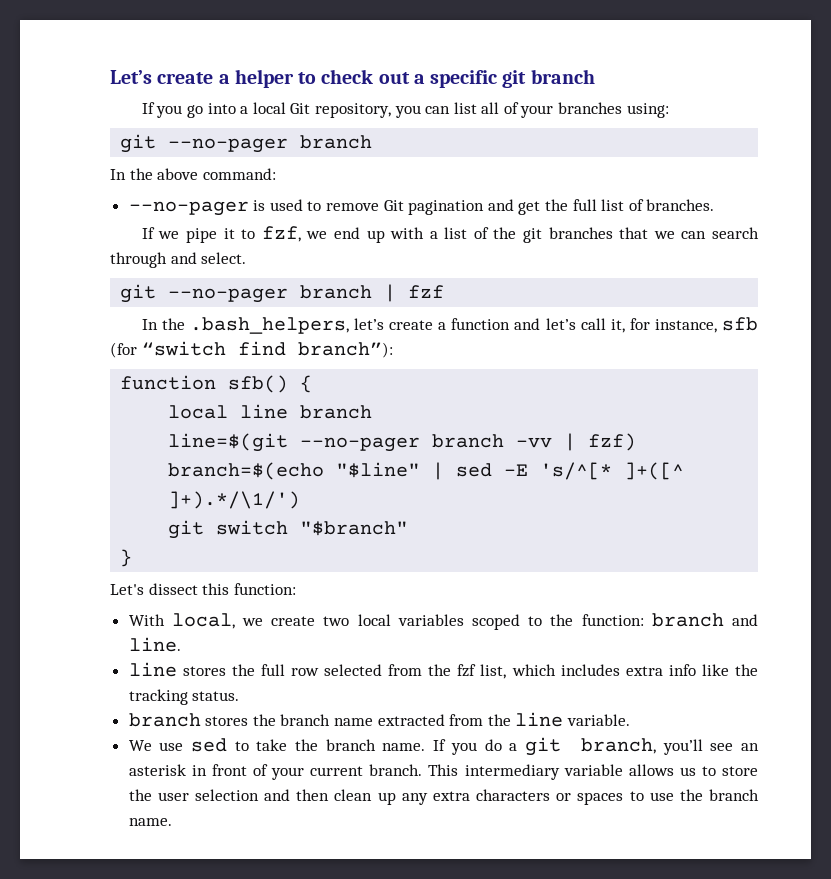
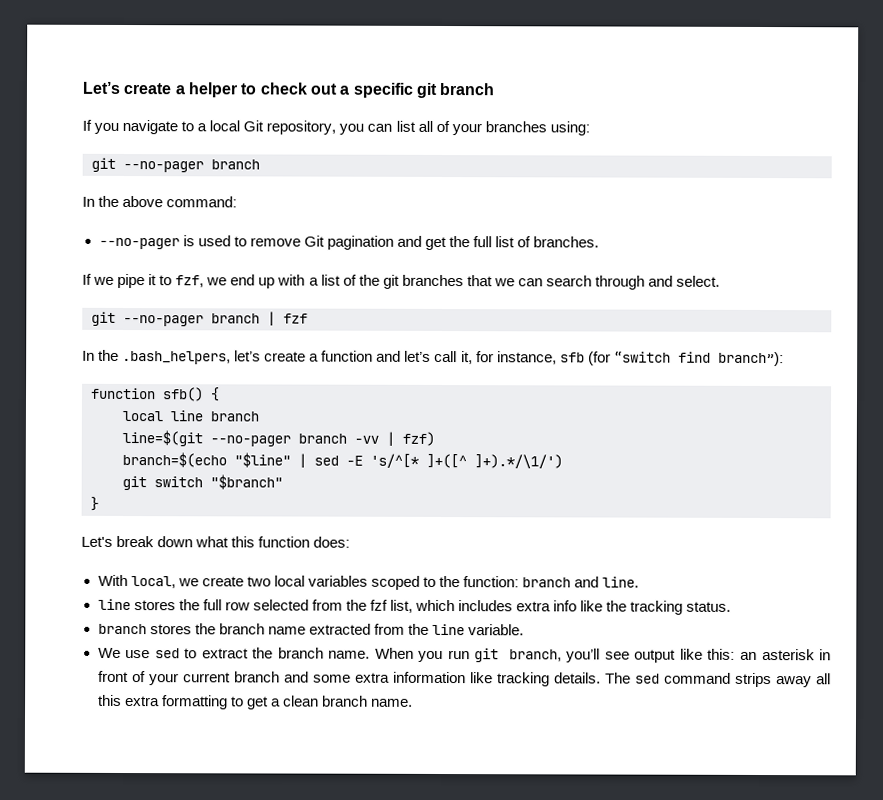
- If you go into a local Git repository, you can list all of your branches using:
+ If you navigate to a local Git repository, you can list all of your branches using:
- Let's dissect this function:
+ Let's break down what this function does:
- We use sed to take the branch name. If you do a git branch, you’ll see an asterisk in front of your current branch. This intermediary variable allows us to store the user selection and then clean up any extra characters or spaces to use the branch name.
+ We use sed to extract the branch name. When you run git branch, you’ll see output like this: an asterisk in front of your current branch and some extra information like tracking details. The sed command strips away all this extra formatting to get a clean branch name.

